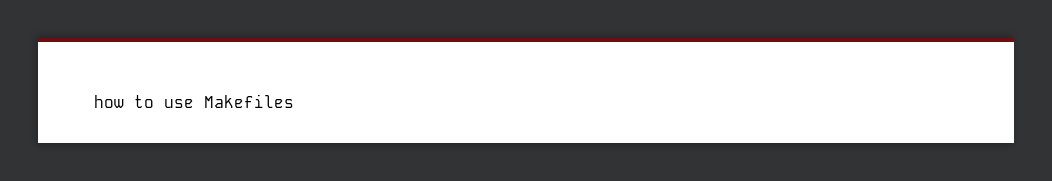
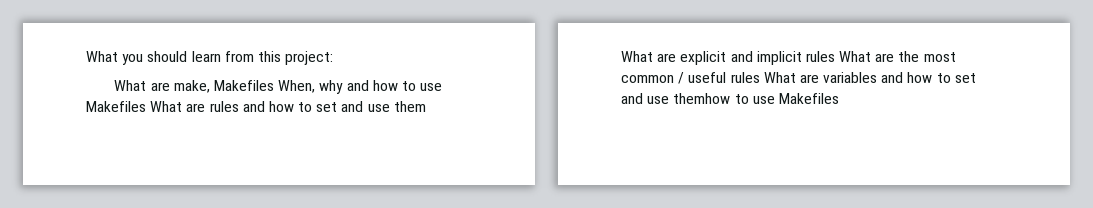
- how to use Makefiles
+ What you should learn from this project:
+ What are make, Makefiles When, why and how to use Makefiles What are rules and how to set and use them What are explicit and implicit rules What are the most common / useful rules What are variables and how to set and use themhow to use Makefiles

